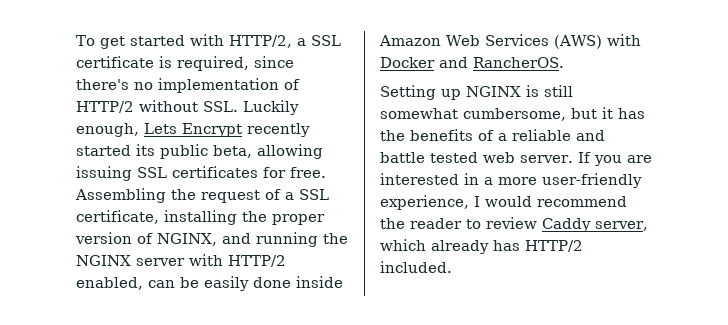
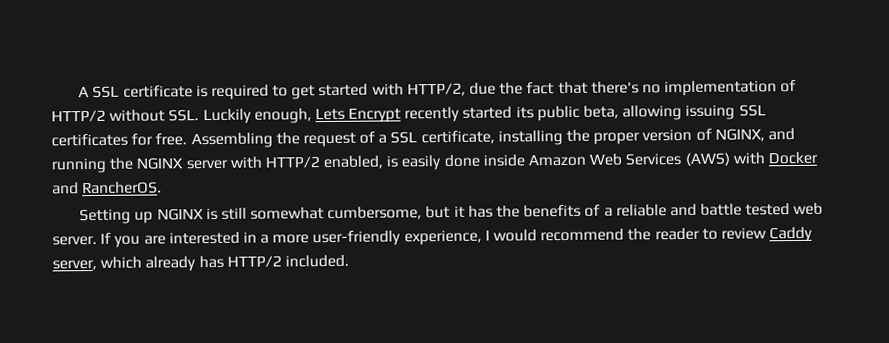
- To get started with HTTP/2, a SSL certificate is required, since there's no implementation of HTTP/2 without SSL. Luckily enough, Lets Encrypt recently started its public beta, allowing issuing SSL certificates for free.
+ A SSL certificate is required to get started with HTTP/2, due the fact that there's no implementation of HTTP/2 without SSL. Luckily enough, Lets Encrypt recently started its public beta, allowing issuing SSL certificates for free.
- Assembling the request of a SSL certificate, installing the proper version of NGINX, and running the NGINX server with HTTP/2 enabled, can be easily done inside Amazon Web Services (AWS) with Docker and RancherOS.
+ Assembling the request of a SSL certificate, installing the proper version of NGINX, and running the NGINX server with HTTP/2 enabled, is easily done inside Amazon Web Services (AWS) with Docker and RancherOS.

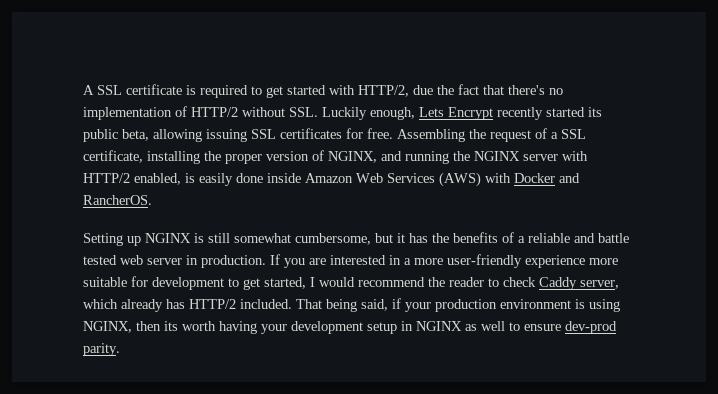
- Setting up NGINX is still somewhat cumbersome, but it has the benefits of a reliable and battle tested web server.
+ Setting up NGINX is still somewhat cumbersome, but it has the benefits of a reliable and battle tested web server in production.
- If you are interested in a more user-friendly experience, I would recommend the reader to review Caddy server, which already has HTTP/2 included.
+ If you are interested in a more user-friendly experience more suitable for development to get started, I would recommend the reader to check Caddy server, which already has HTTP/2 included.
+ That being said, if your production environment is using NGINX, then its worth having your development setup in NGINX as well to ensure dev-prod parity.

